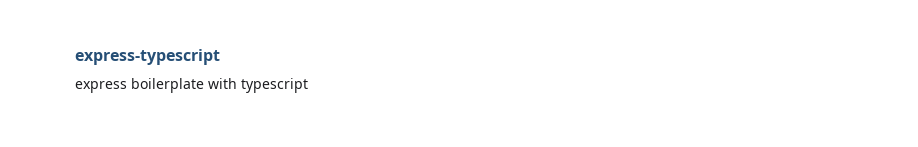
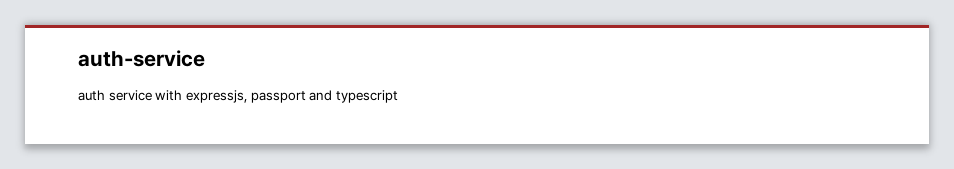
- express-typescript
- express boilerplate with typescript
+ auth-service
+ auth service with expressjs, passport and typescript

